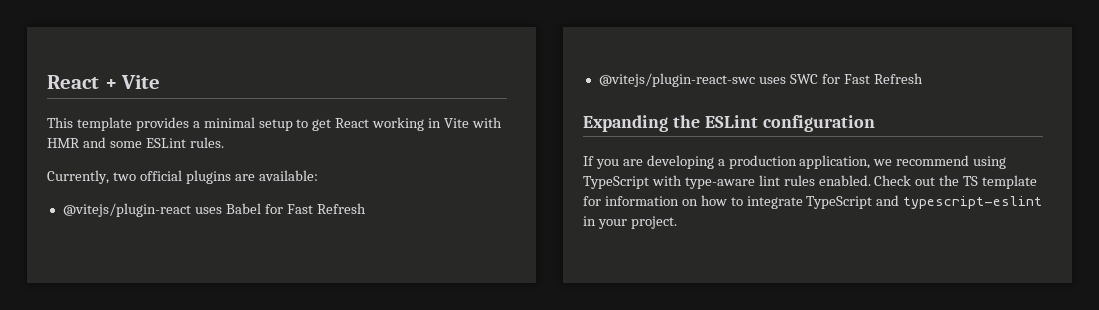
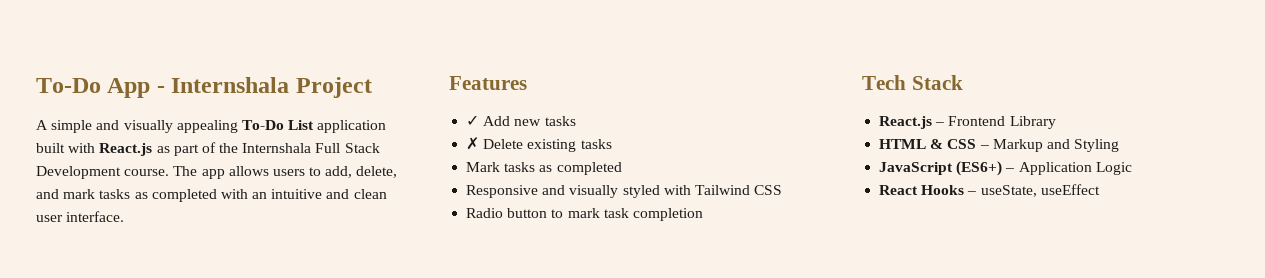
- React + Vite
- This template provides a minimal setup to get React working in Vite with HMR and some ESLint rules.
- Currently, two official plugins are available:
- @vitejs/plugin-react uses Babel for Fast Refresh
- @vitejs/plugin-react-swc uses SWC for Fast Refresh
- Expanding the ESLint configuration
- If you are developing a production application, we recommend using TypeScript with type-aware lint rules enabled. Check out the TS template for information on how to integrate TypeScript and typescript-eslint in your project.
+ To-Do App - Internshala Project
+ A simple and visually appealing To-Do List application built with React.js as part of the Internshala Full Stack Development course. The app allows users to add, delete, and mark tasks as completed with an intuitive and clean user interface.
+ Features
+ ✓ Add new tasks
+ ✗ Delete existing tasks
+ Mark tasks as completed
+ Responsive and visually styled with Tailwind CSS
+ Radio button to mark task completion
+ Tech Stack
+ React.js – Frontend Library
+ HTML & CSS – Markup and Styling
+ JavaScript (ES6+) – Application Logic
+ React Hooks – useState, useEffect

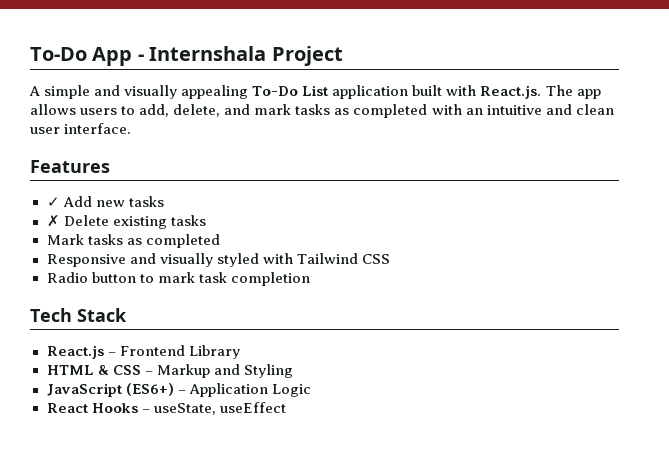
- A simple and visually appealing To-Do List application built with React.js as part of the Internshala Full Stack Development course. The app allows users to add, delete, and mark tasks as completed with an intuitive and clean user interface.
+ A simple and visually appealing To-Do List application built with React.js. The app allows users to add, delete, and mark tasks as completed with an intuitive and clean user interface.

